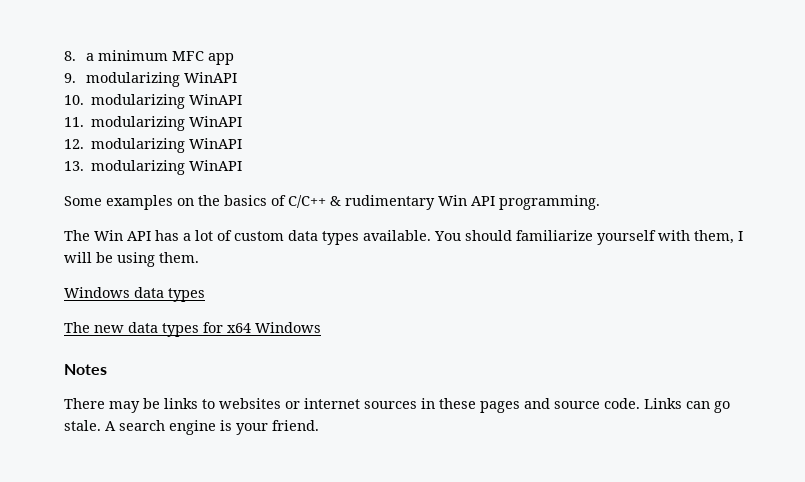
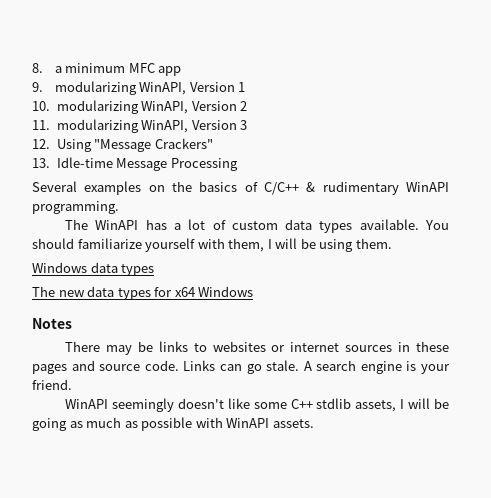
- 9. modularizing WinAPI
+ 9. modularizing WinAPI, Version 1
- 10. modularizing WinAPI
+ 10. modularizing WinAPI, Version 2
- 11. modularizing WinAPI
- 12. modularizing WinAPI
- 13. modularizing WinAPI
- Some examples on the basics of C/C++ & rudimentary Win API programming.
+ 11. modularizing WinAPI, Version 3
+ 12. Using "Message Crackers"
+ 13. Idle-time Message Processing
+ Several examples on the basics of C/C++ & rudimentary WinAPI programming.
- The Win API has a lot of custom data types available.
+ The WinAPI has a lot of custom data types available.
+ WinAPI seemingly doesn't like some C++ stdlib assets, I will be going as much as possible with WinAPI assets.

